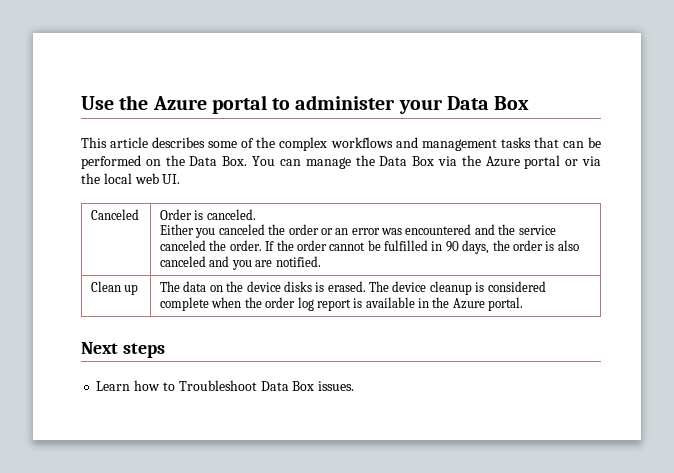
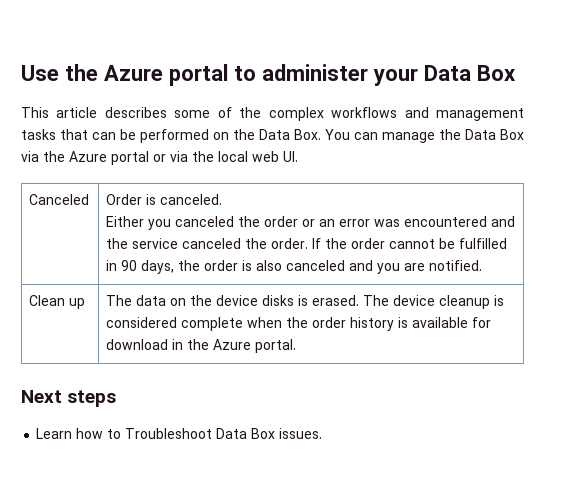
- Clean up | The data on the device disks is erased. The device cleanup is considered complete when the order log report is available in the Azure portal.
+ Clean up | The data on the device disks is erased. The device cleanup is considered complete when the order history is available for download in the Azure portal.

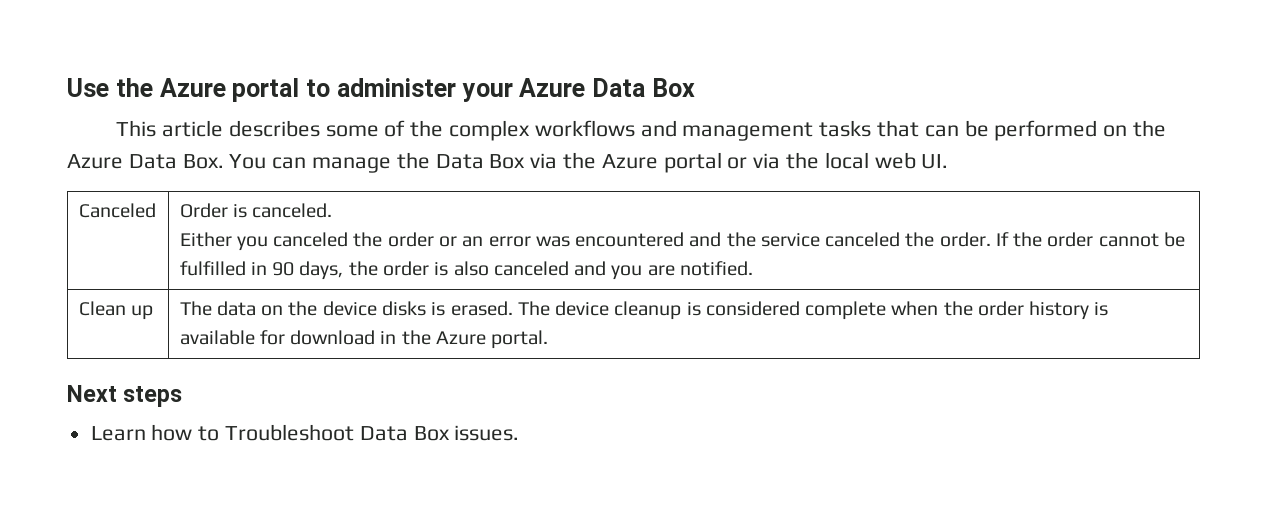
- Use the Azure portal to administer your Data Box
+ Use the Azure portal to administer your Azure Data Box
- This article describes some of the complex workflows and management tasks that can be performed on the Data Box. You can manage the Data Box via the Azure portal or via the local web UI.
+ This article describes some of the complex workflows and management tasks that can be performed on the Azure Data Box. You can manage the Data Box via the Azure portal or via the local web UI.

